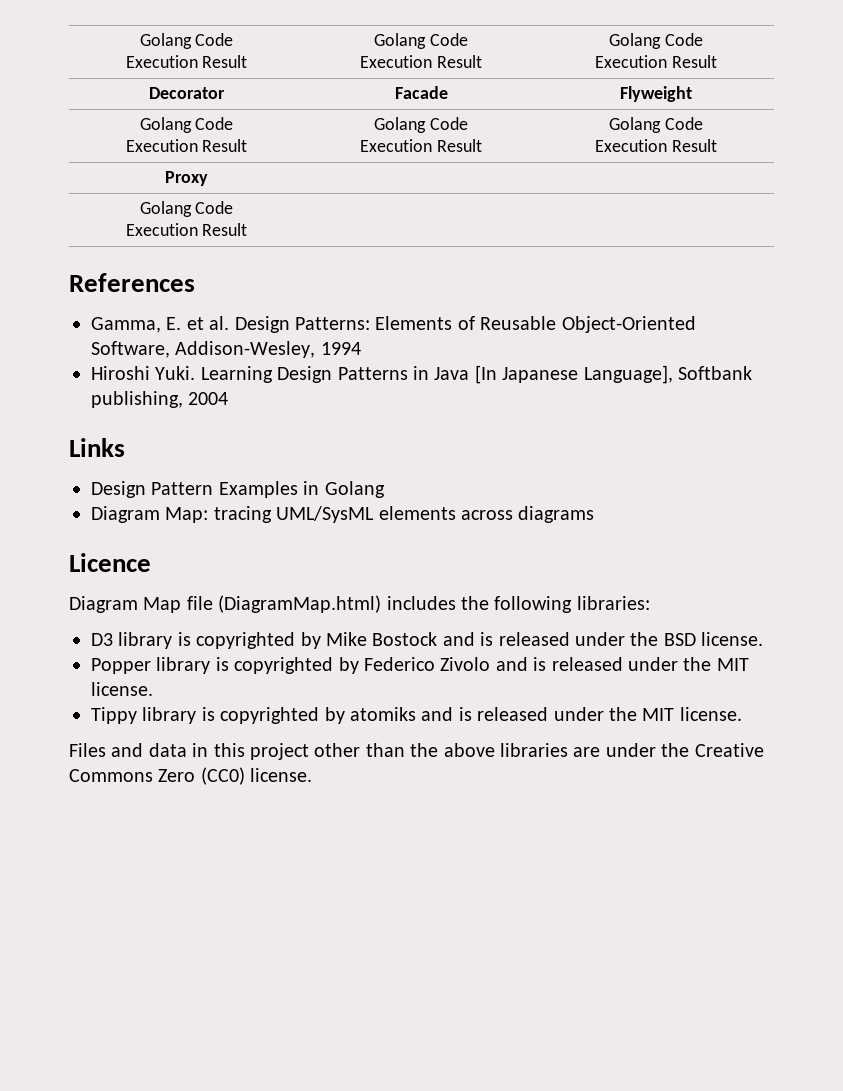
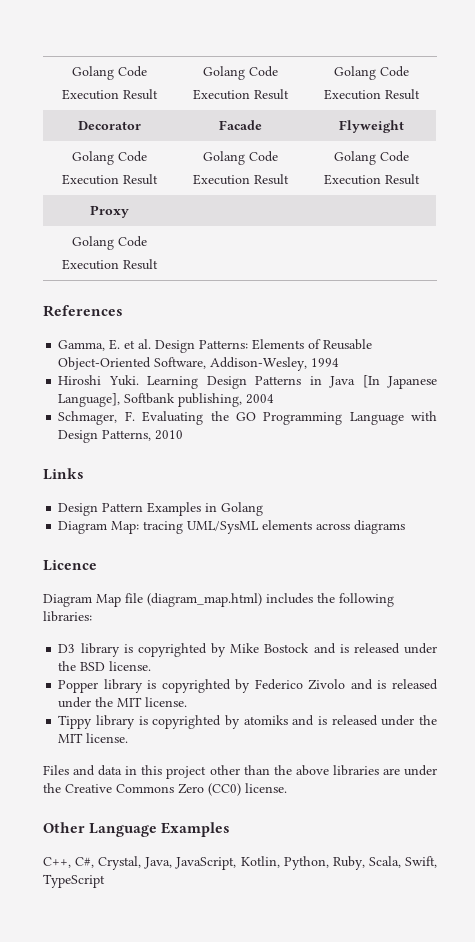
+ Schmager, F. Evaluating the GO Programming Language with Design Patterns, 2010
- Diagram Map file (DiagramMap.html) includes the following libraries:
+ Diagram Map file (diagram_map.html) includes the following libraries:
+ Other Language Examples
+ C++, C#, Crystal, Java, JavaScript, Kotlin, Python, Ruby, Scala, Swift, TypeScript

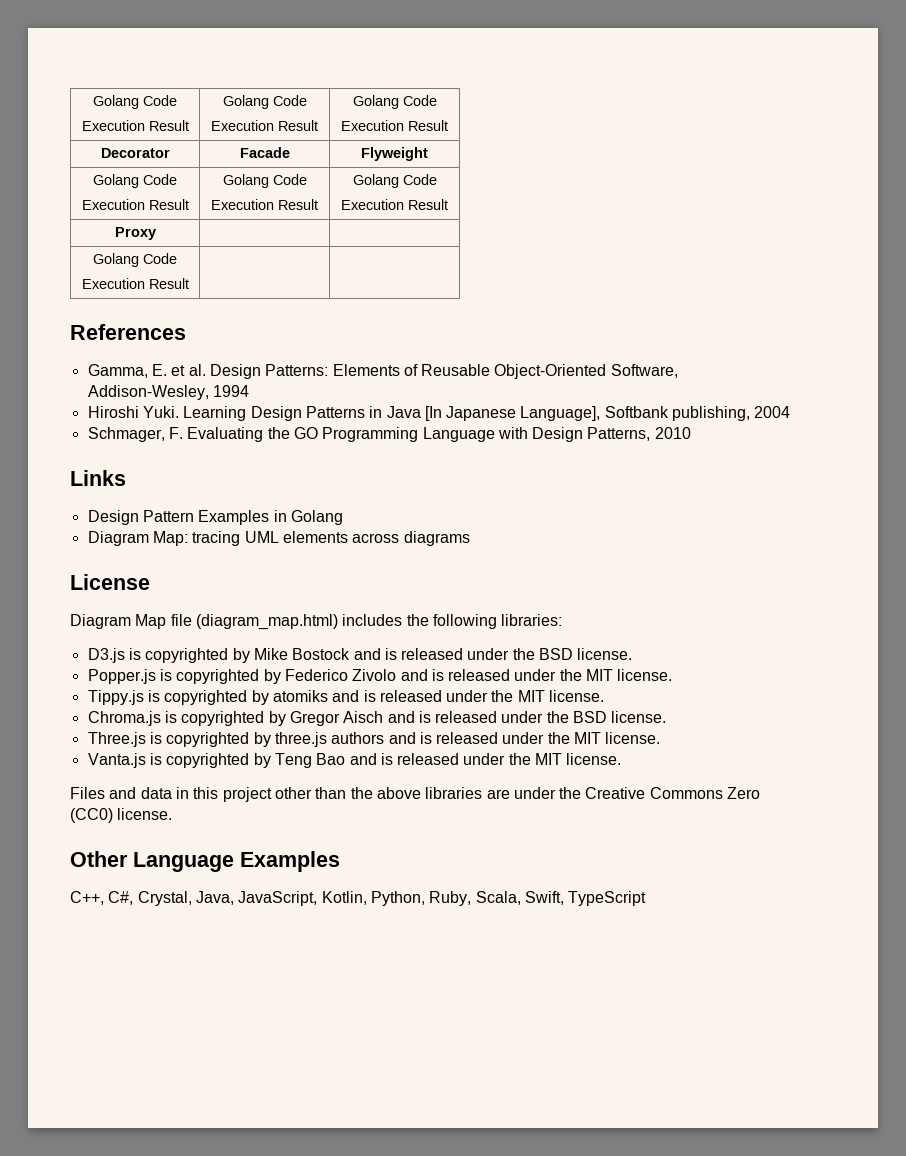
- Diagram Map: tracing UML/SysML elements across diagrams
+ Diagram Map: tracing UML elements across diagrams
- Licence
+ License
- D3 library is copyrighted by Mike Bostock and is released under the BSD license.
+ D3.js is copyrighted by Mike Bostock and is released under the BSD license.
- Popper library is copyrighted by Federico Zivolo and is released under the MIT license.
+ Popper.js is copyrighted by Federico Zivolo and is released under the MIT license.
- Tippy library is copyrighted by atomiks and is released under the MIT license.
+ Tippy.js is copyrighted by atomiks and is released under the MIT license.
+ Chroma.js is copyrighted by Gregor Aisch and is released under the BSD license.
+ Three.js is copyrighted by three.js authors and is released under the MIT license.
+ Vanta.js is copyrighted by Teng Bao and is released under the MIT license.

